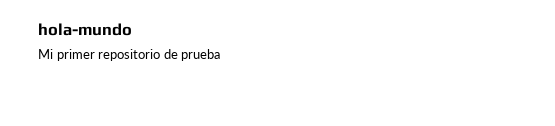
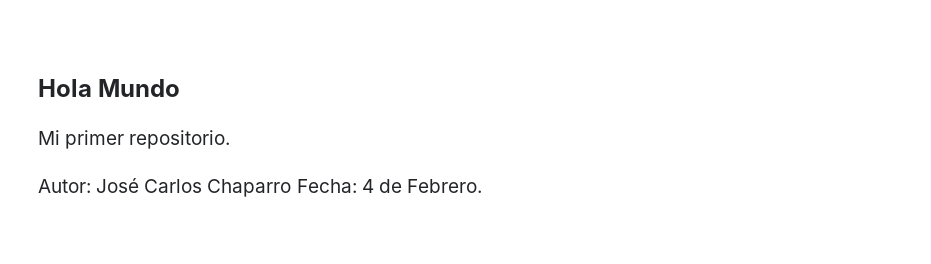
- hola-mundo
+ Hola Mundo
- Mi primer repositorio de prueba
+ Mi primer repositorio.
+ Autor: José Carlos Chaparro Fecha: 4 de Febrero.

